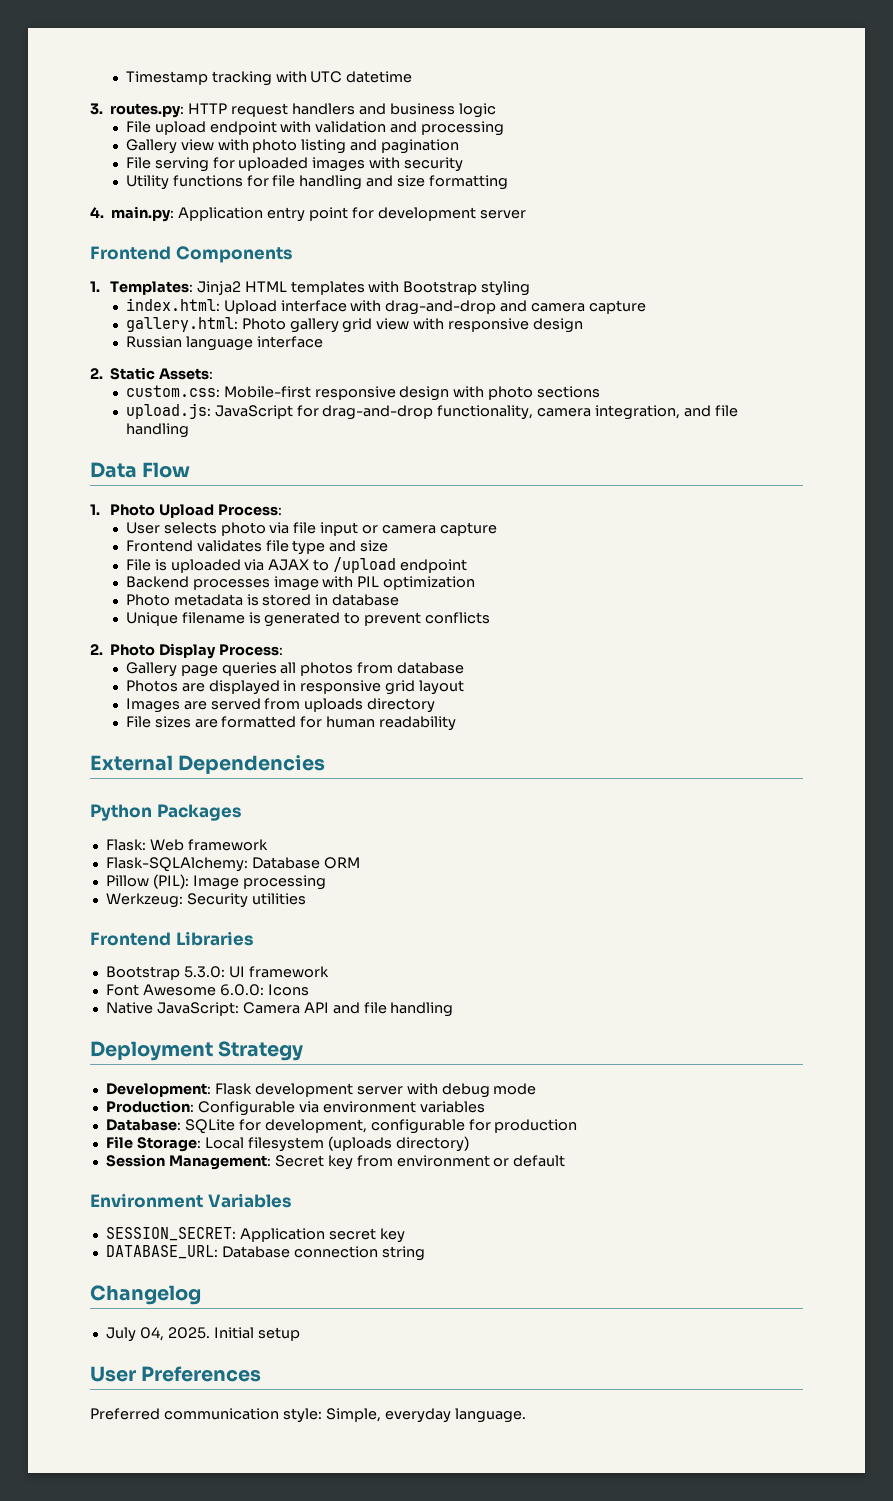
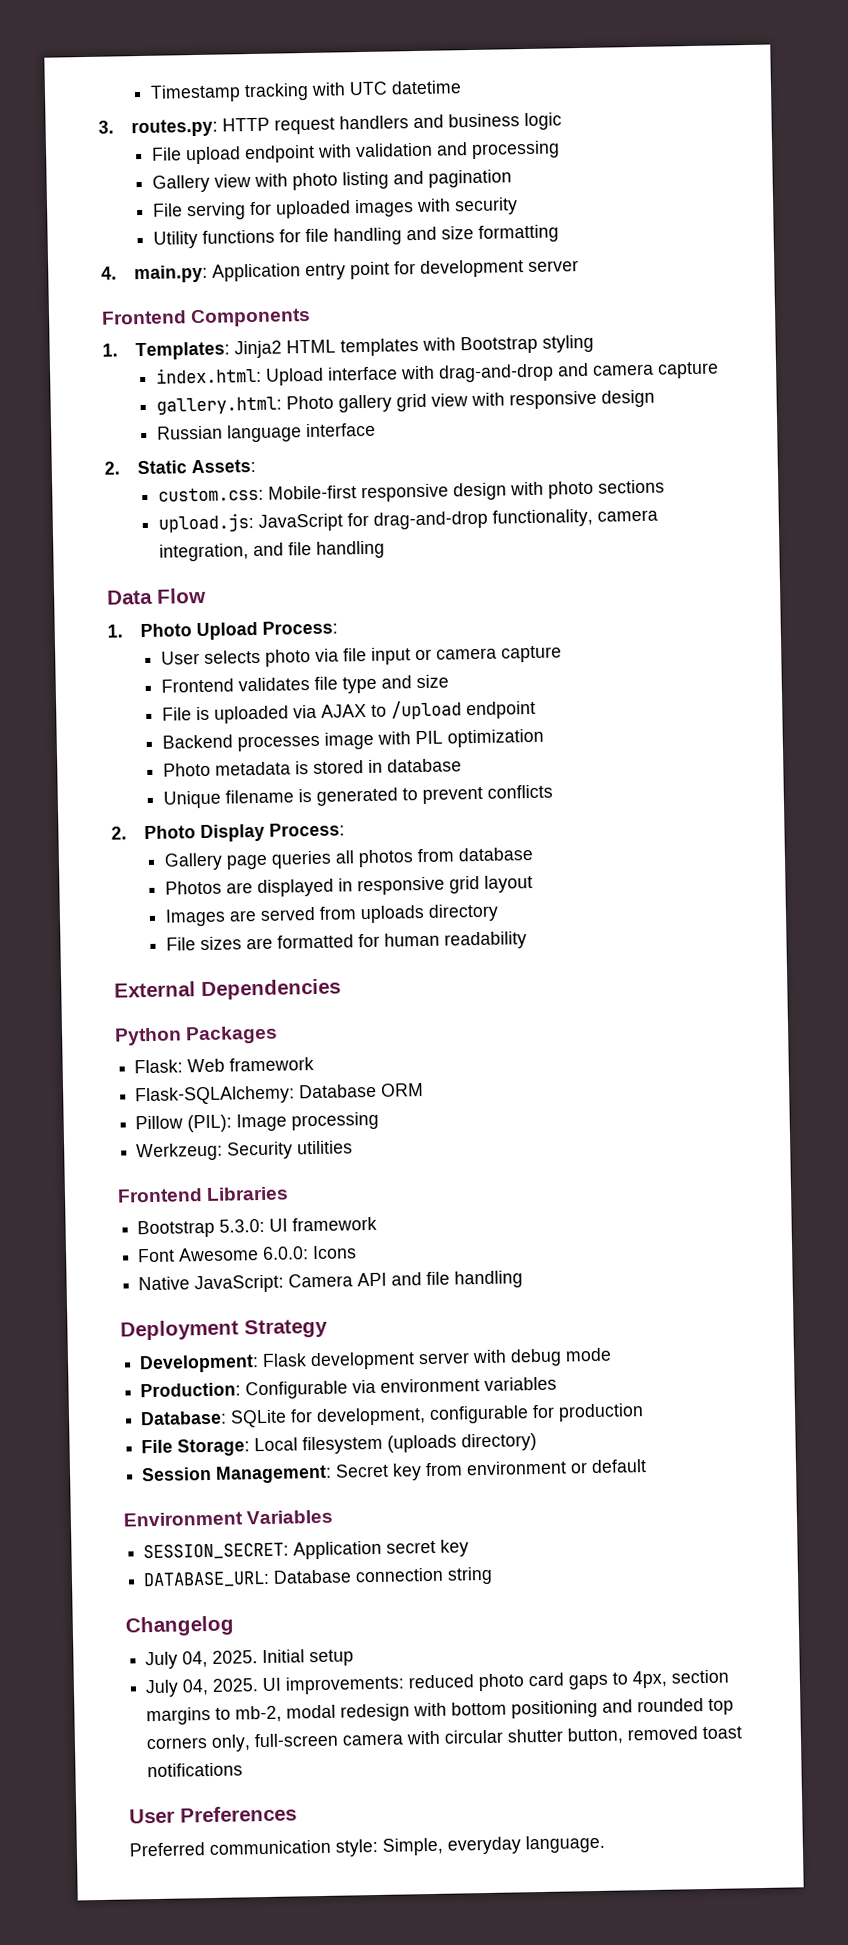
+ July 04, 2025. UI improvements: reduced photo card gaps to 4px, section margins to mb-2, modal redesign with bottom positioning and rounded top corners only, full-screen camera with circular shutter button, removed toast notifications

